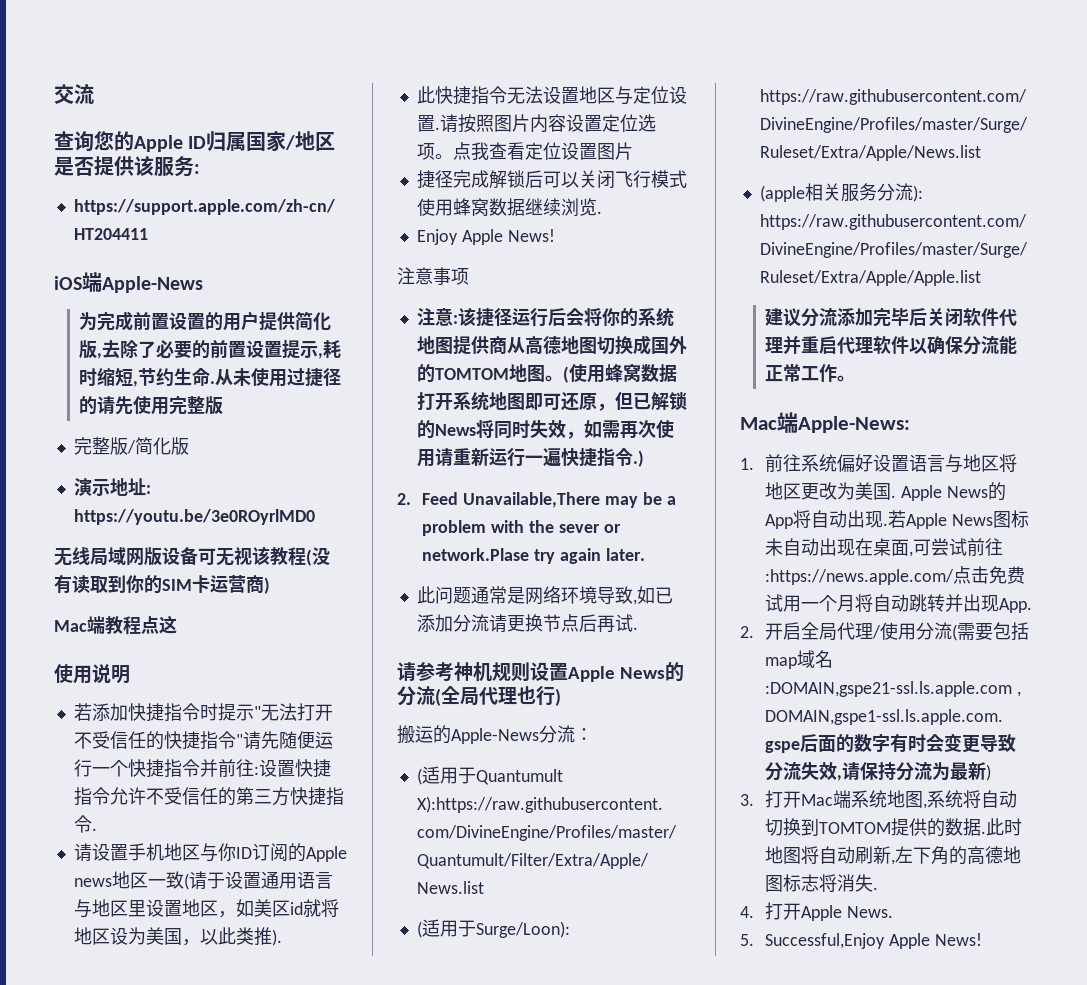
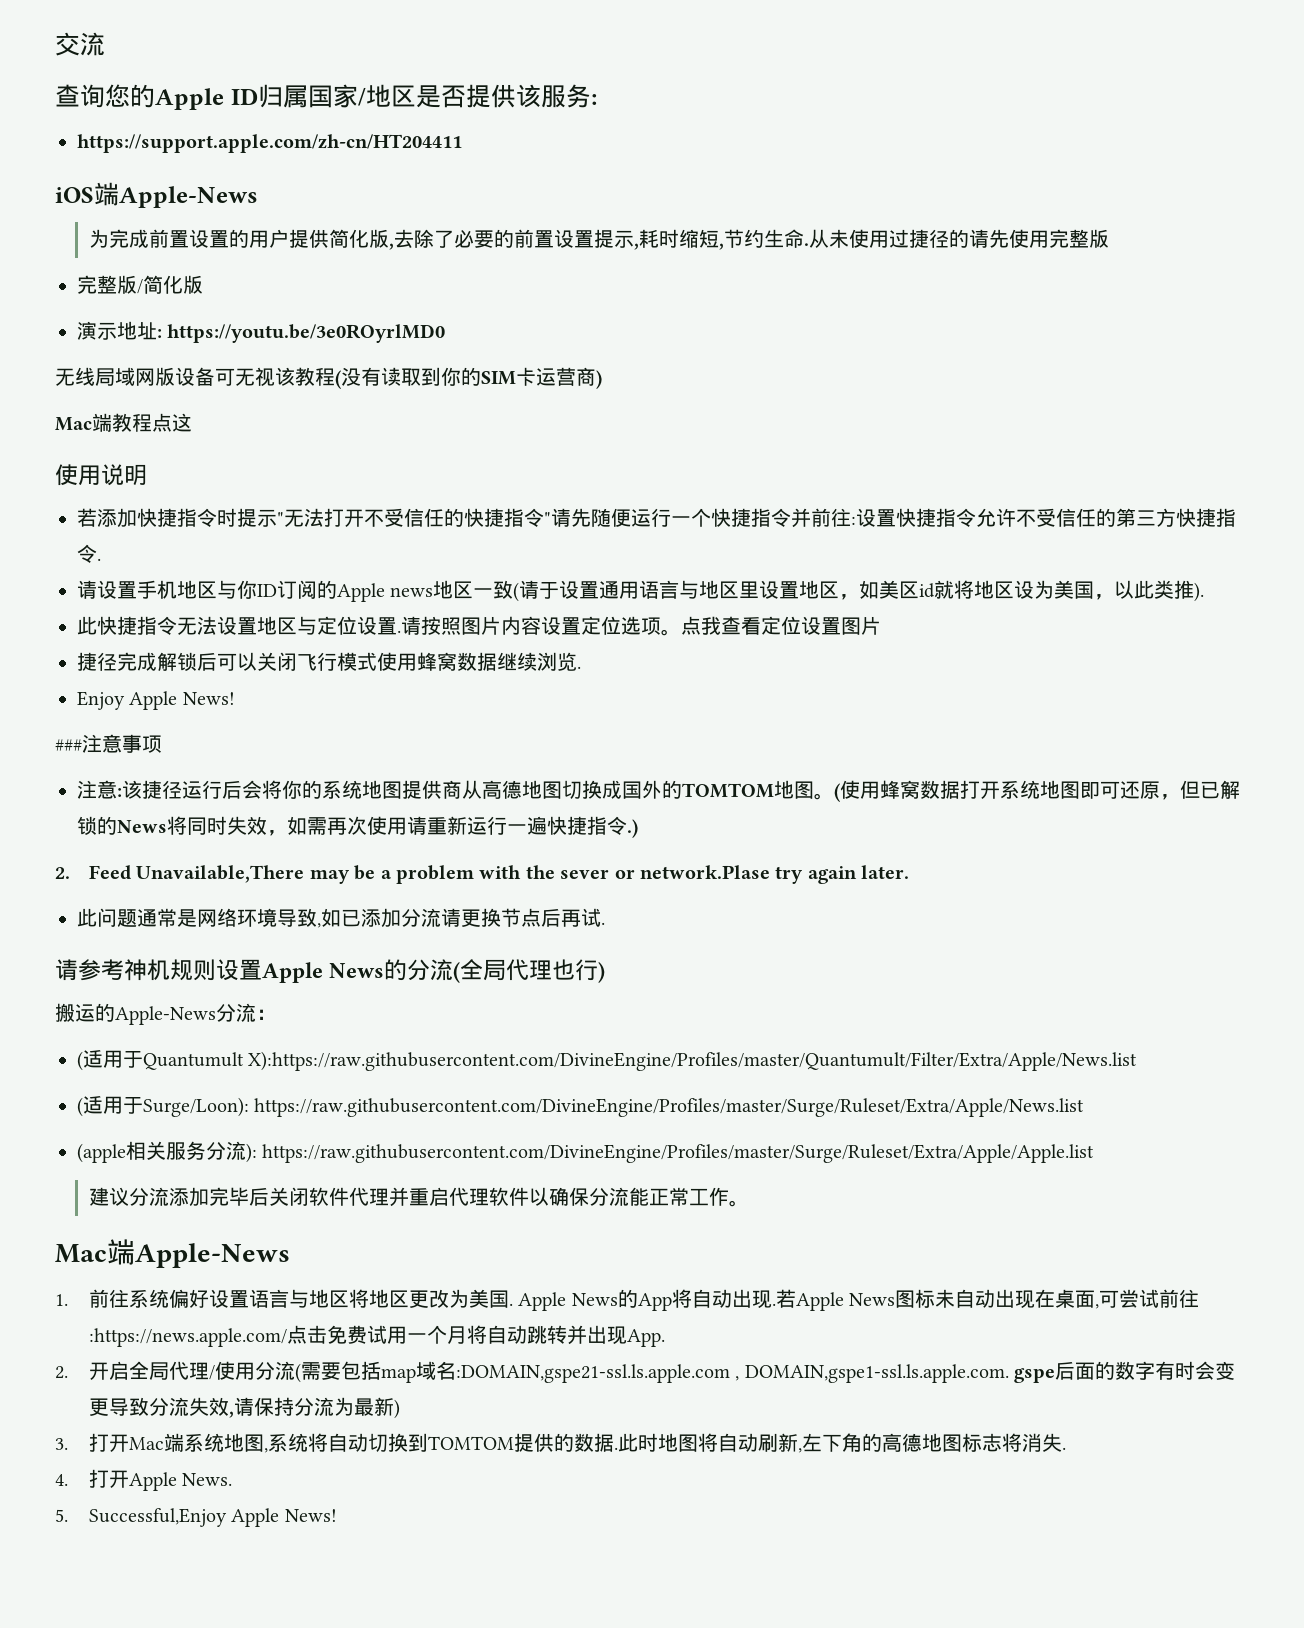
- 注意事项
+ ###注意事项
- Mac端Apple-News:
+ Mac端Apple-News

